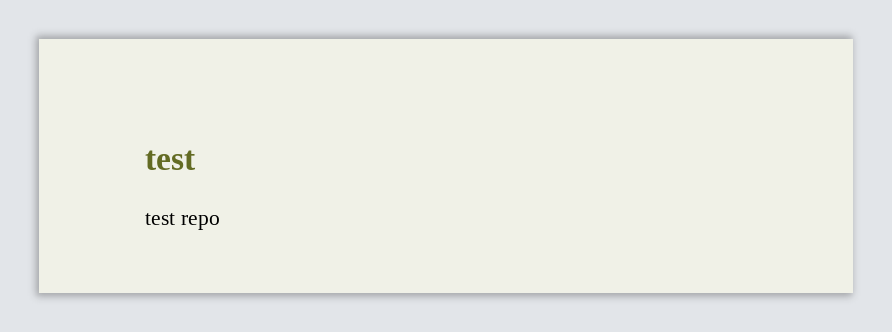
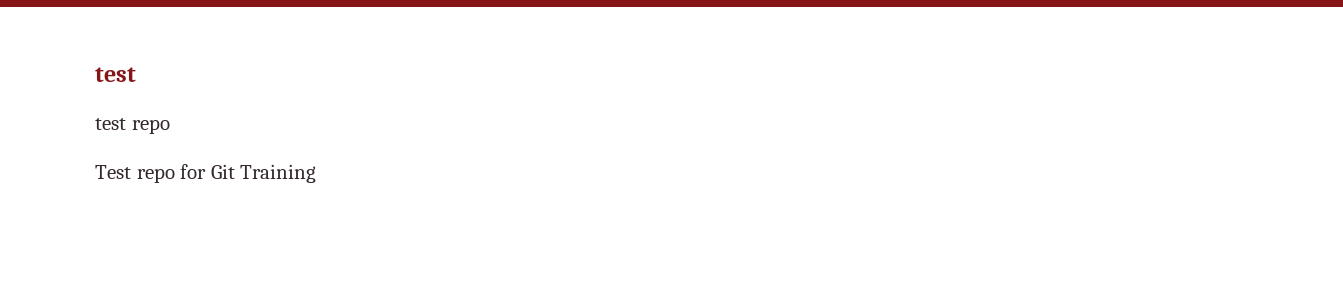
+ Test repo for Git Training

